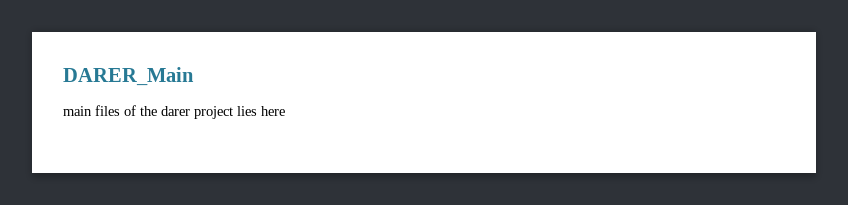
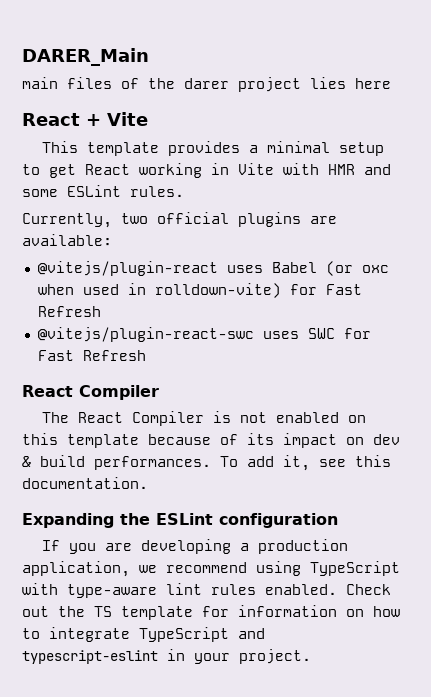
+ React + Vite
+ This template provides a minimal setup to get React working in Vite with HMR and some ESLint rules.
+ Currently, two official plugins are available:
+ @vitejs/plugin-react uses Babel (or oxc when used in rolldown-vite) for Fast Refresh
+ @vitejs/plugin-react-swc uses SWC for Fast Refresh
+ React Compiler
+ The React Compiler is not enabled on this template because of its impact on dev & build performances. To add it, see this documentation.
+ Expanding the ESLint configuration
+ If you are developing a production application, we recommend using TypeScript with type-aware lint rules enabled. Check out the TS template for information on how to integrate TypeScript and typescript-eslint in your project.

